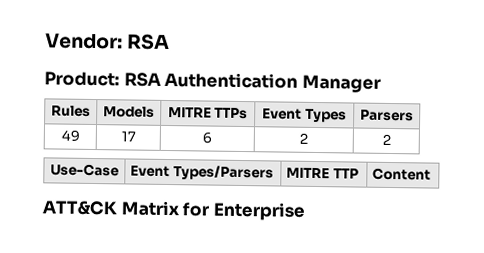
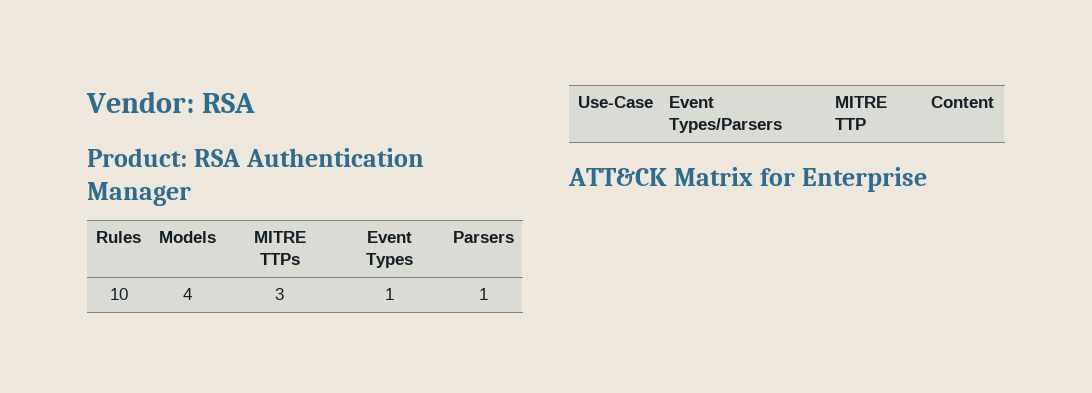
- 49 | 17 | 6 | 2 | 2
+ 10 | 4 | 3 | 1 | 1

